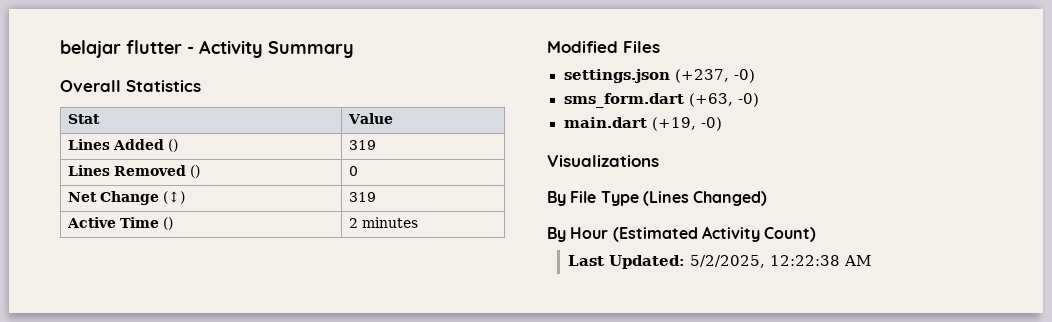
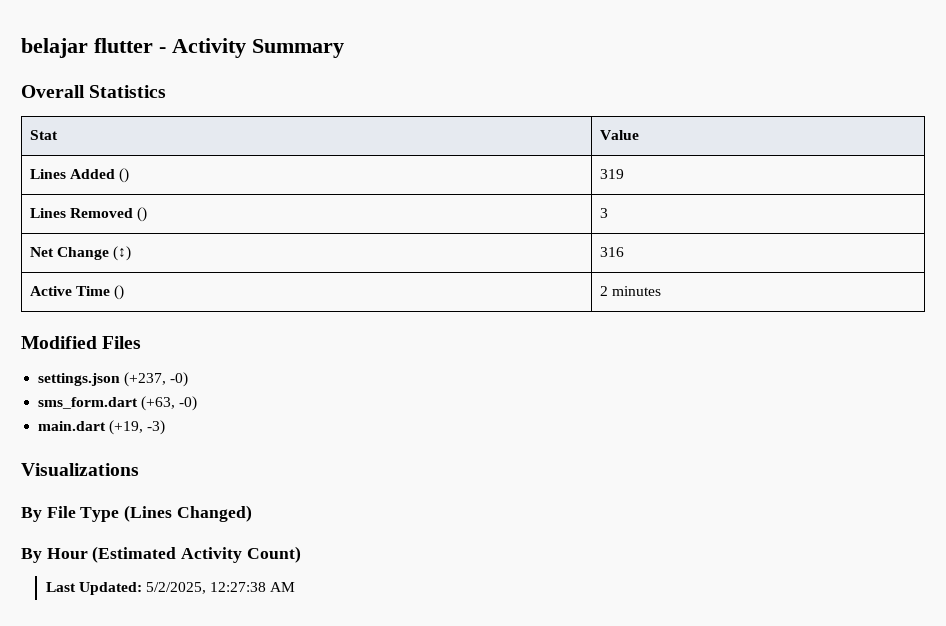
- Lines Removed () | 0
+ Lines Removed () | 3
- Net Change (↕) | 319
+ Net Change (↕) | 316
- main.dart (+19, -0)
+ main.dart (+19, -3)
- Last Updated: 5/2/2025, 12:22:38 AM
+ Last Updated: 5/2/2025, 12:27:38 AM

